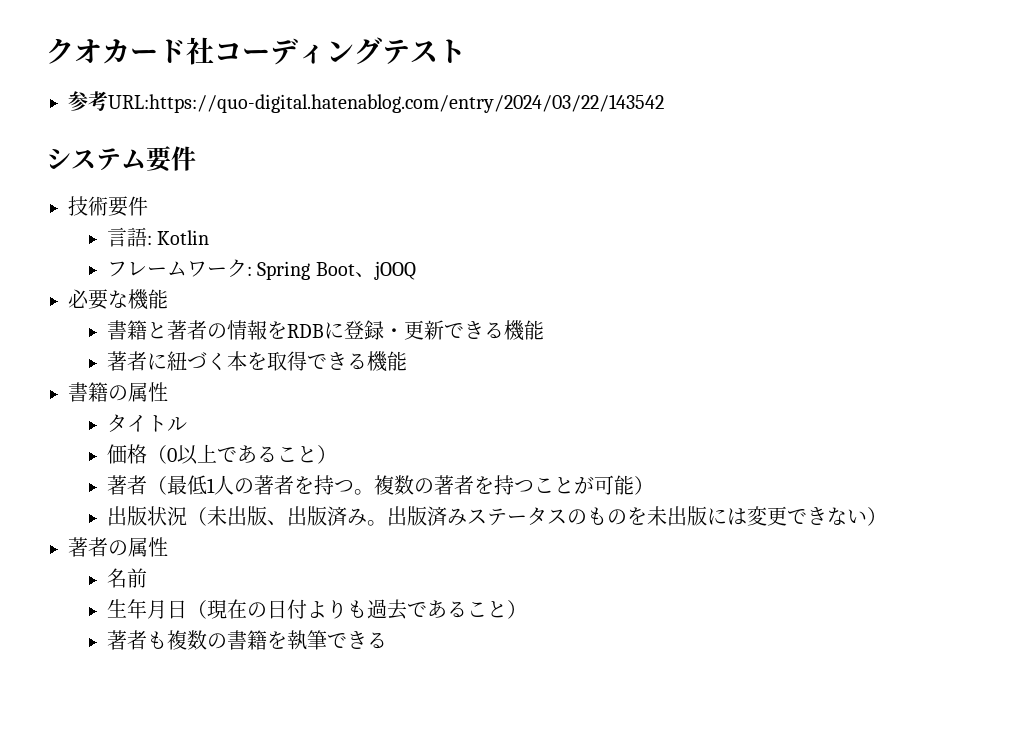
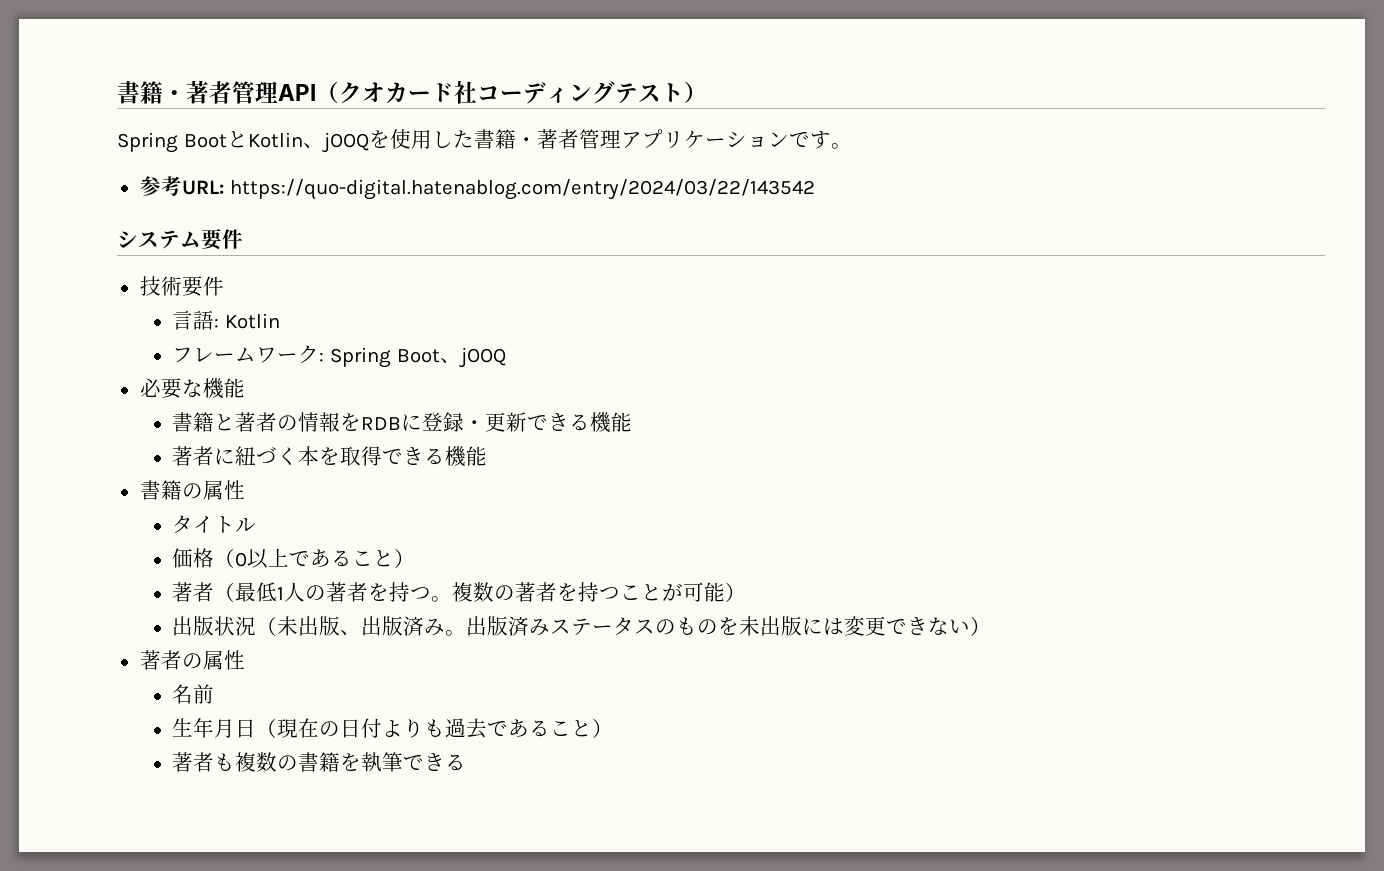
- クオカード社コーディングテスト
+ 書籍・著者管理API（クオカード社コーディングテスト）
+ Spring BootとKotlin、jOOQを使用した書籍・著者管理アプリケーションです。
- 参考URL:https://quo-digital.hatenablog.com/entry/2024/03/22/143542
+ 参考URL: https://quo-digital.hatenablog.com/entry/2024/03/22/143542

